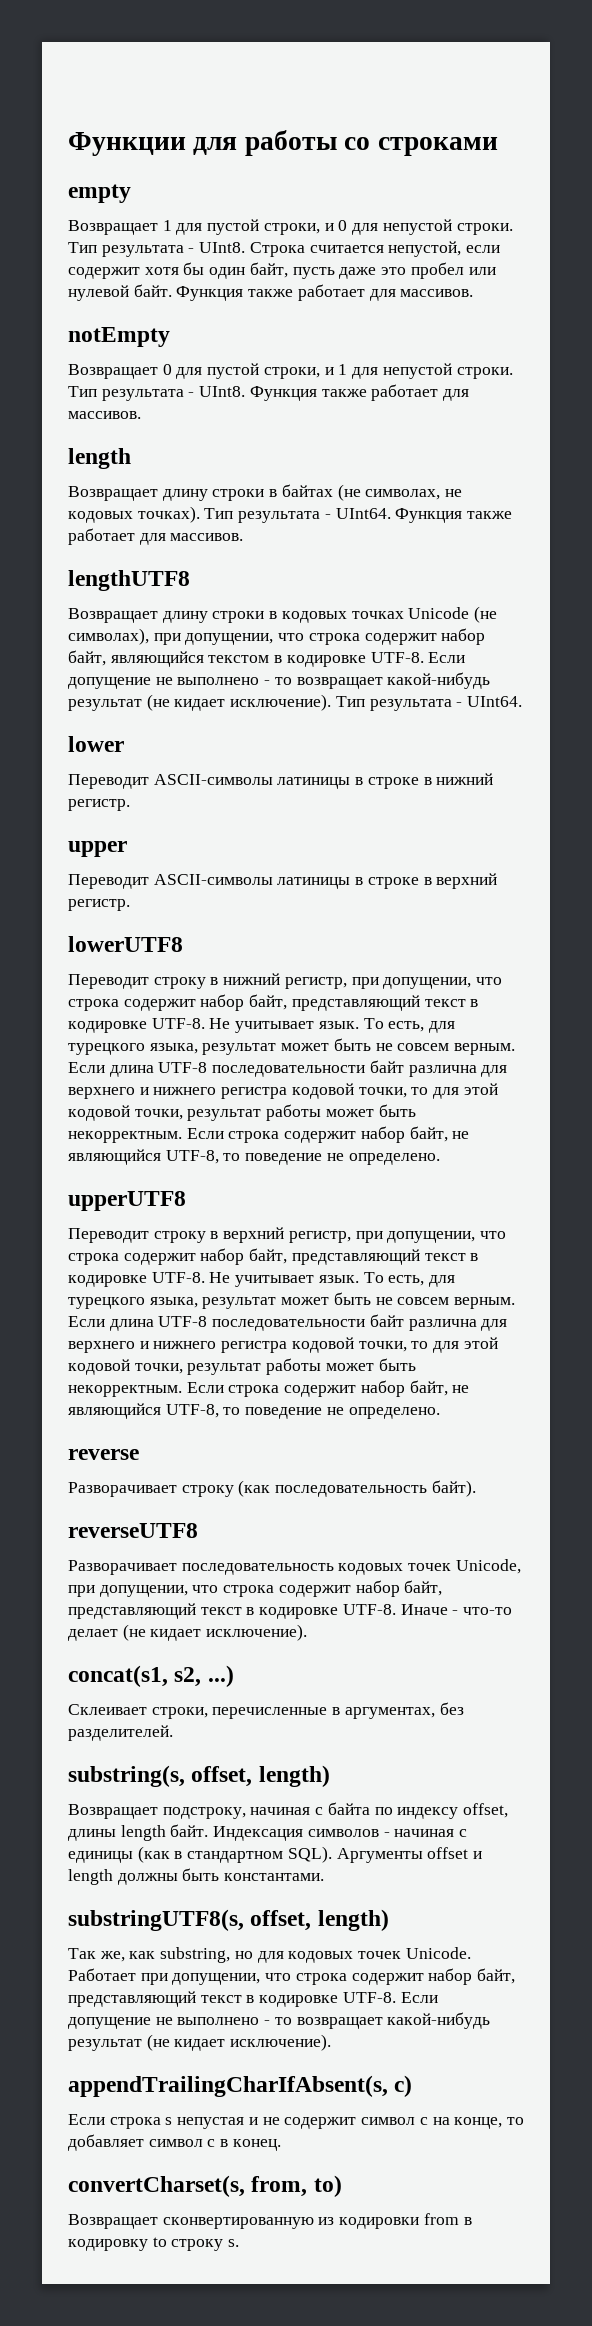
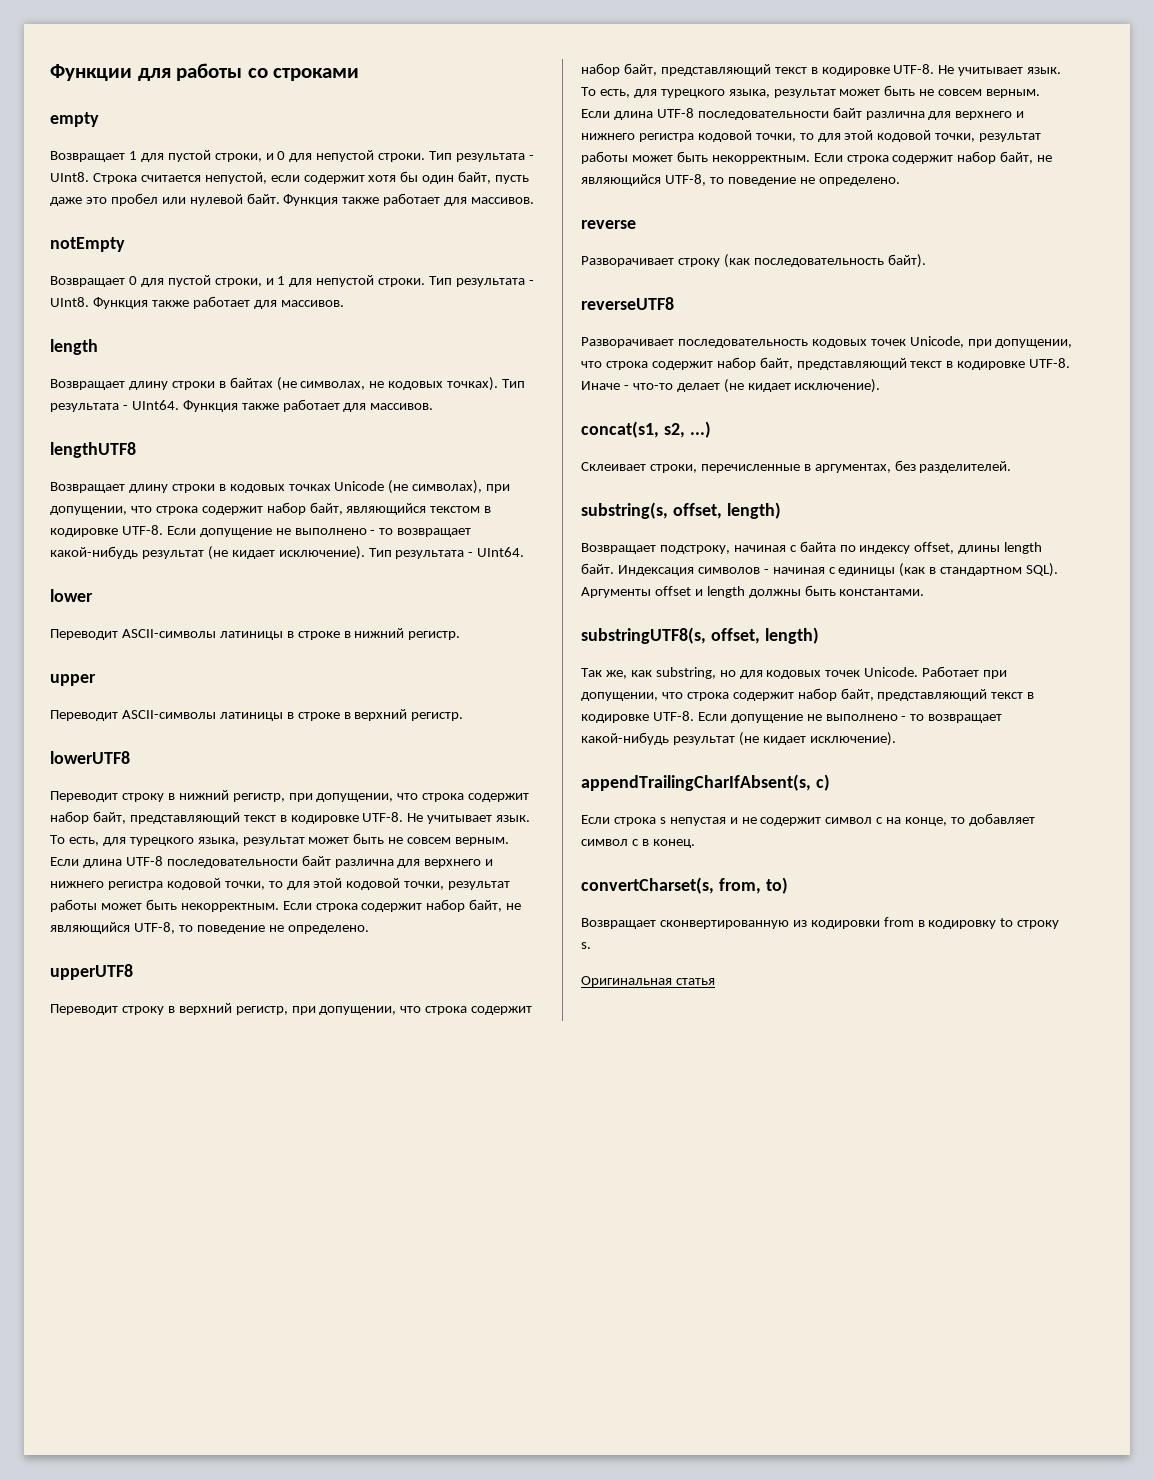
+ Оригинальная статья

